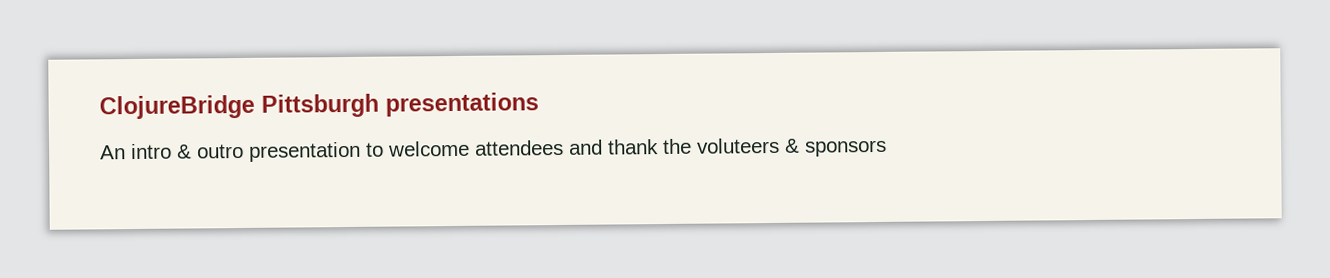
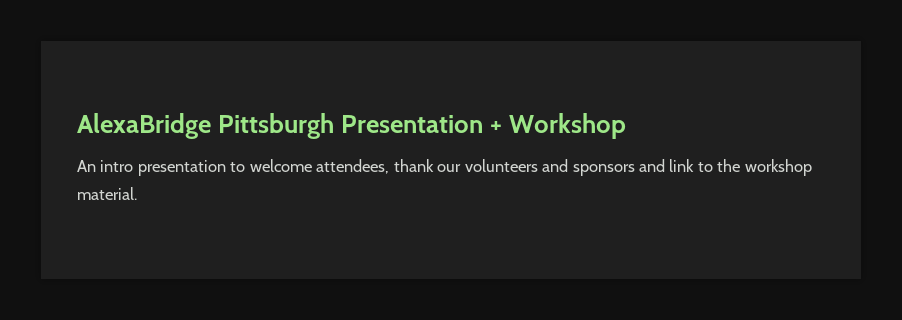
- ClojureBridge Pittsburgh presentations
+ AlexaBridge Pittsburgh Presentation + Workshop
- An intro & outro presentation to welcome attendees and thank the voluteers & sponsors
+ An intro presentation to welcome attendees, thank our volunteers and sponsors and link to the workshop material.

